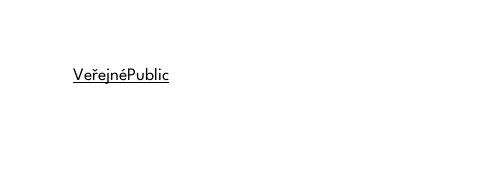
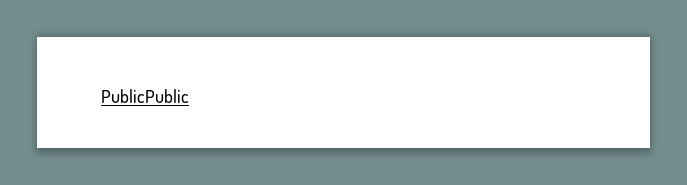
- VeřejnéPublic
+ PublicPublic

